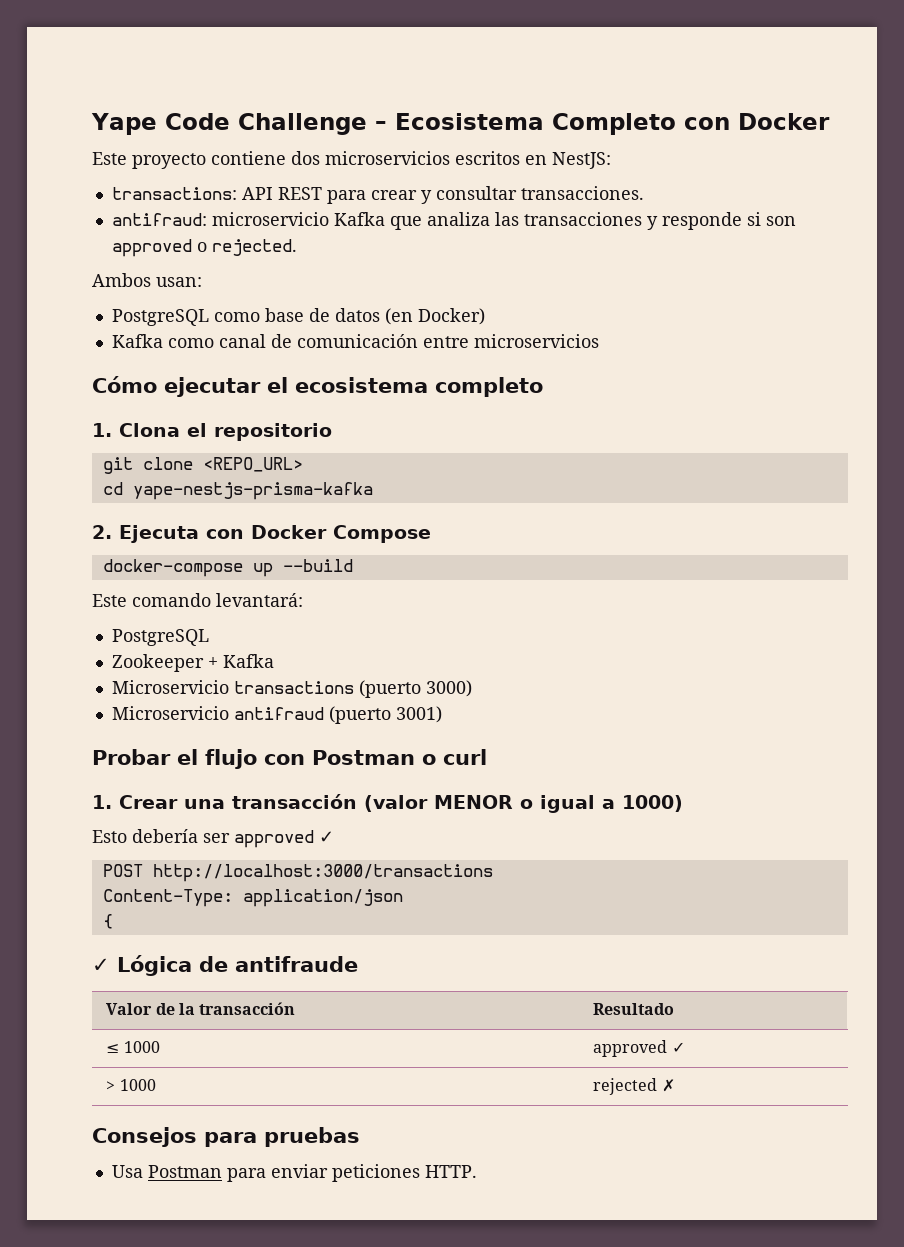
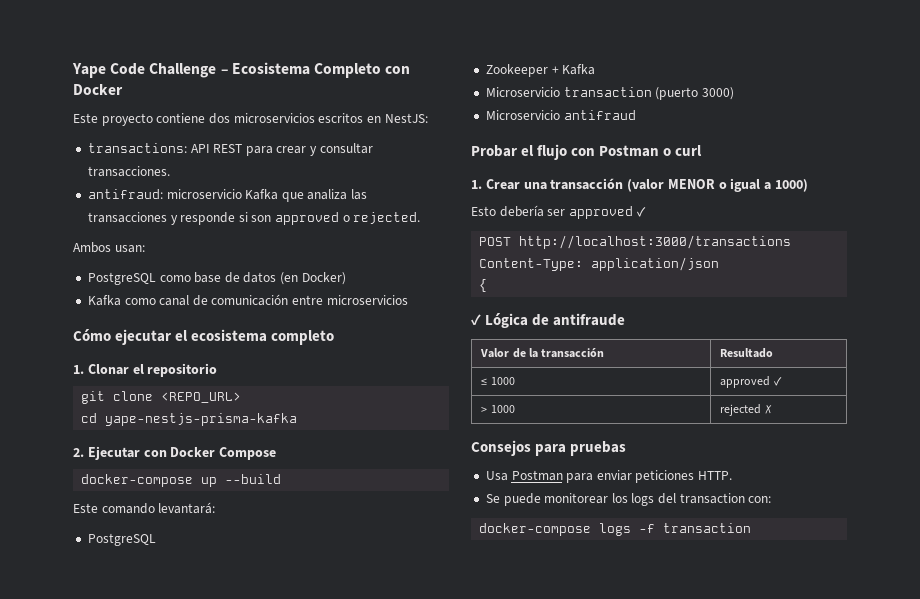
- 1. Clona el repositorio
+ 1. Clonar el repositorio
- 2. Ejecuta con Docker Compose
+ 2. Ejecutar con Docker Compose
- Microservicio transactions (puerto 3000)
+ Microservicio transaction (puerto 3000)
- Microservicio antifraud (puerto 3001)
+ Microservicio antifraud
+ Se puede monitorear los logs del transaction con:
+ docker-compose logs -f transaction

